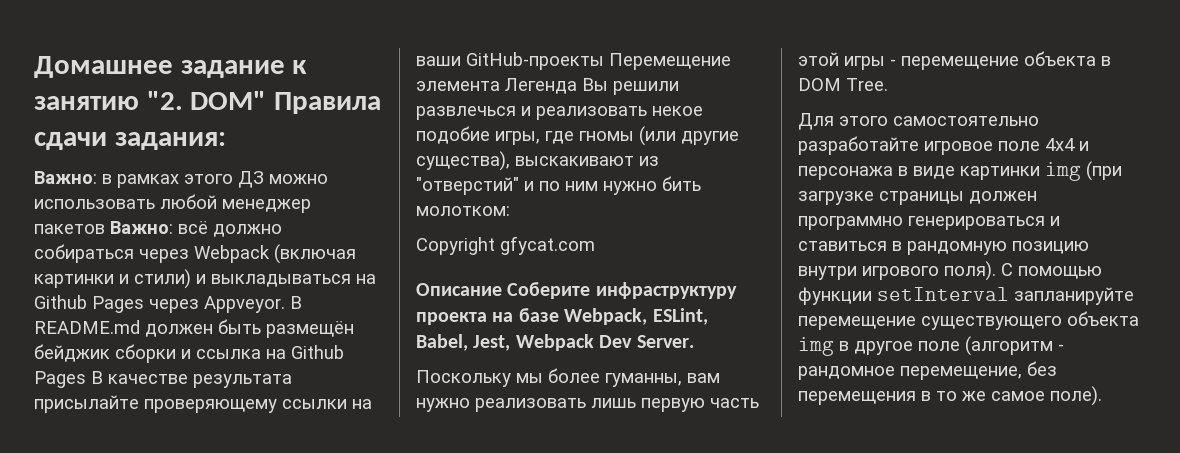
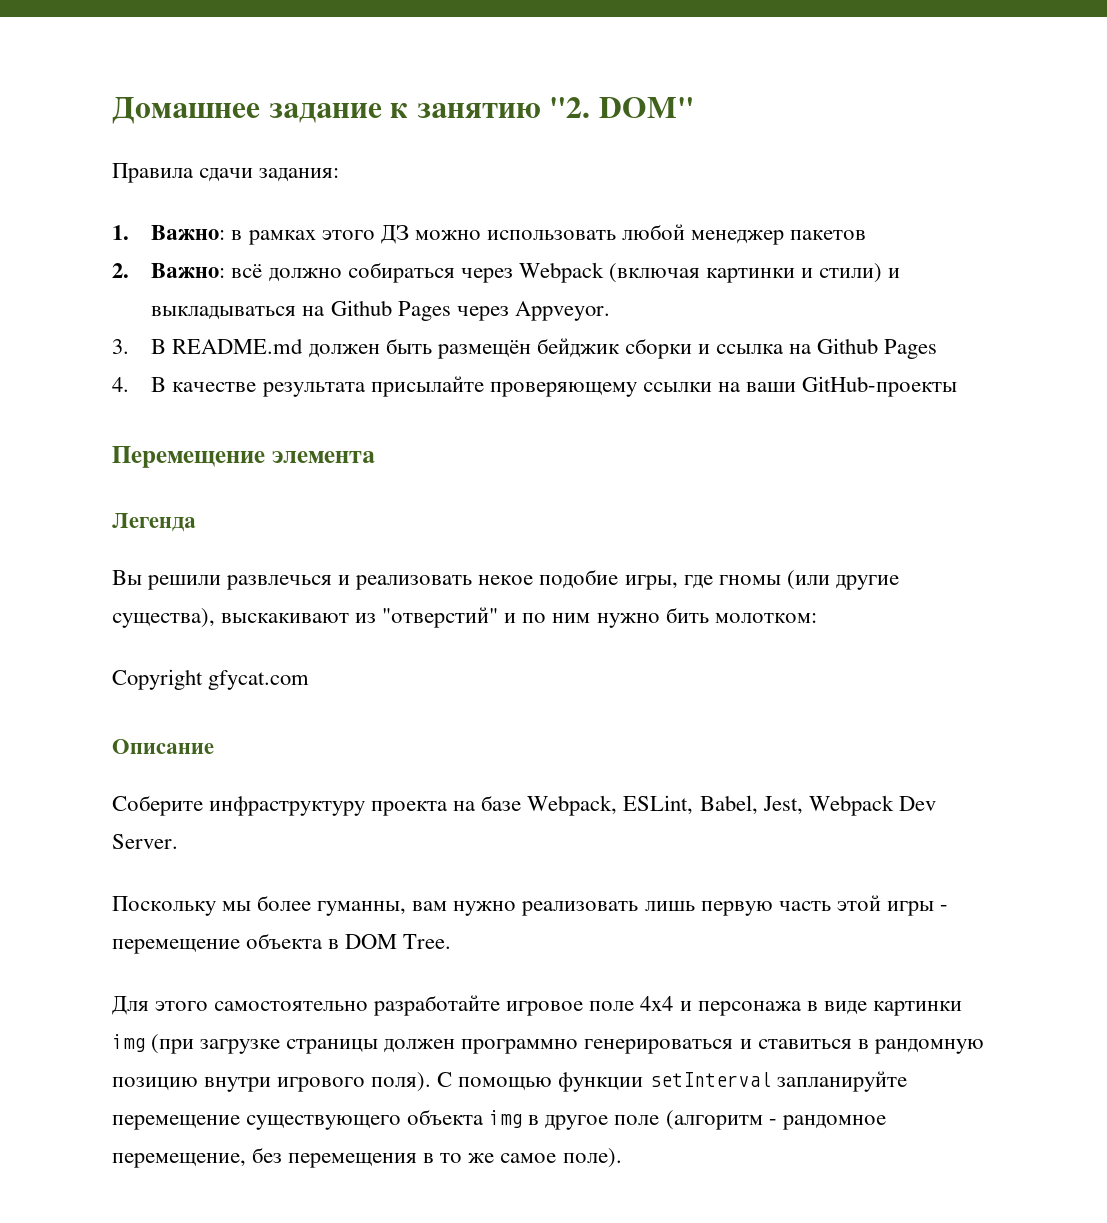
- Домашнее задание к занятию "2. DOM" Правила сдачи задания:
- Важно:
+ Домашнее задание к занятию "2. DOM"
+ Правила сдачи задания:
+ 1. Важно:
- в рамках этого ДЗ можно использовать любой менеджер пакетов Важно:
+ в рамках этого ДЗ можно использовать любой менеджер пакетов
+ 2. Важно:
- всё должно собираться через Webpack (включая картинки и стили) и выкладываться на Github Pages через Appveyor. В README.md должен быть размещён бейджик сборки и ссылка на Github Pages В качестве результата присылайте проверяющему ссылки на ваши GitHub-проекты Перемещение элемента Легенда Вы решили развлечься и реализовать некое подобие игры, где гномы (или другие существа), выскакивают из "отверстий" и по ним нужно бить молотком:
+ всё должно собираться через Webpack (включая картинки и стили) и выкладываться на Github Pages через Appveyor.
+ 3. В README.md должен быть размещён бейджик сборки и ссылка на Github Pages
+ 4. В качестве результата присылайте проверяющему ссылки на ваши GitHub-проекты
+ Перемещение элемента
+ Легенда
+ Вы решили развлечься и реализовать некое подобие игры, где гномы (или другие существа), выскакивают из "отверстий" и по ним нужно бить молотком:
- Описание Соберите инфраструктуру проекта на базе Webpack, ESLint, Babel, Jest, Webpack Dev Server.
+ Описание
+ Соберите инфраструктуру проекта на базе Webpack, ESLint, Babel, Jest, Webpack Dev Server.

